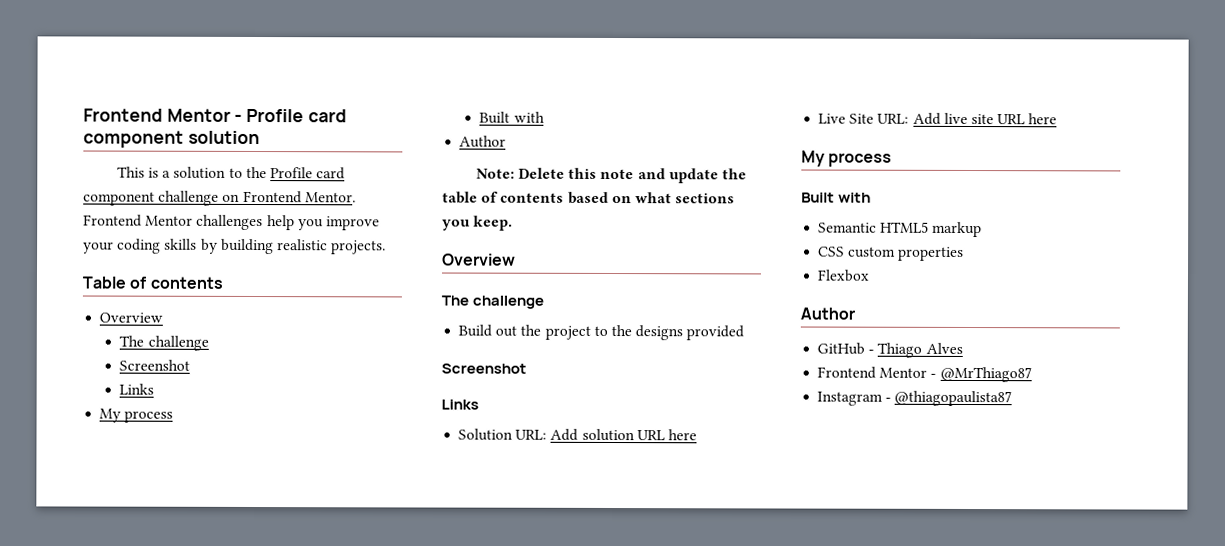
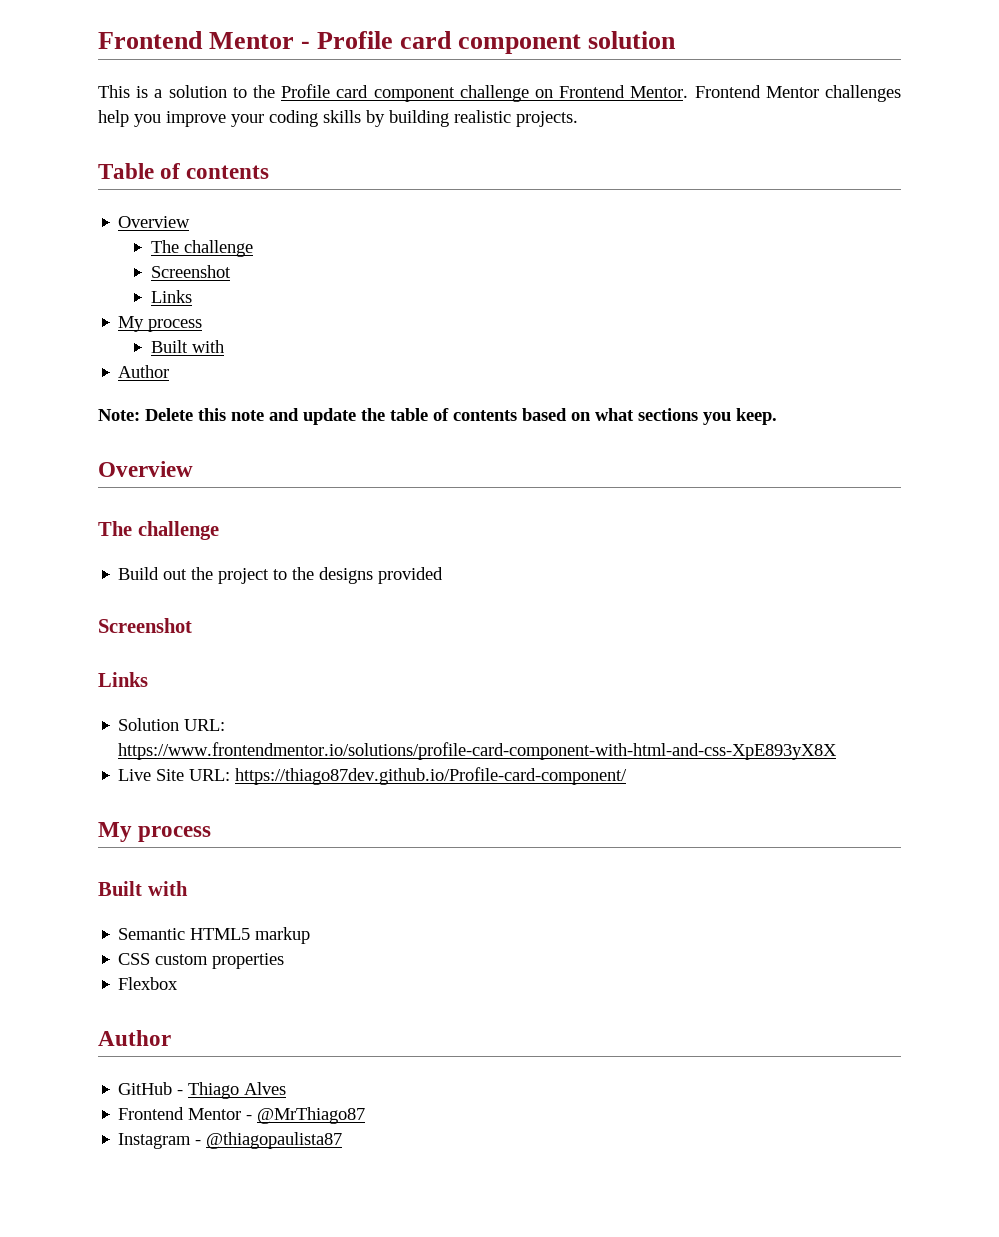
- Solution URL: Add solution URL here
+ Solution URL: https://www.frontendmentor.io/solutions/profile-card-component-with-html-and-css-XpE893yX8X
- Live Site URL: Add live site URL here
+ Live Site URL: https://thiago87dev.github.io/Profile-card-component/

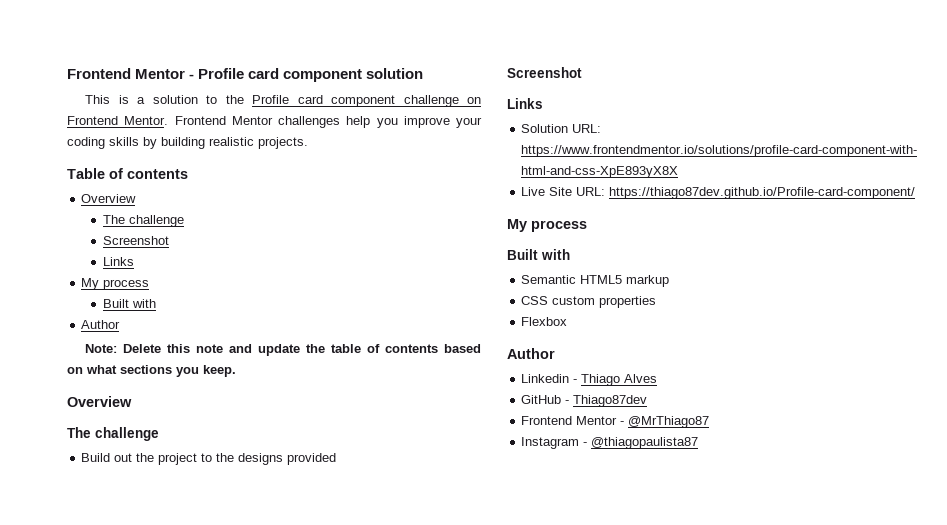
- GitHub - Thiago Alves
+ Linkedin - Thiago Alves
+ GitHub - Thiago87dev

